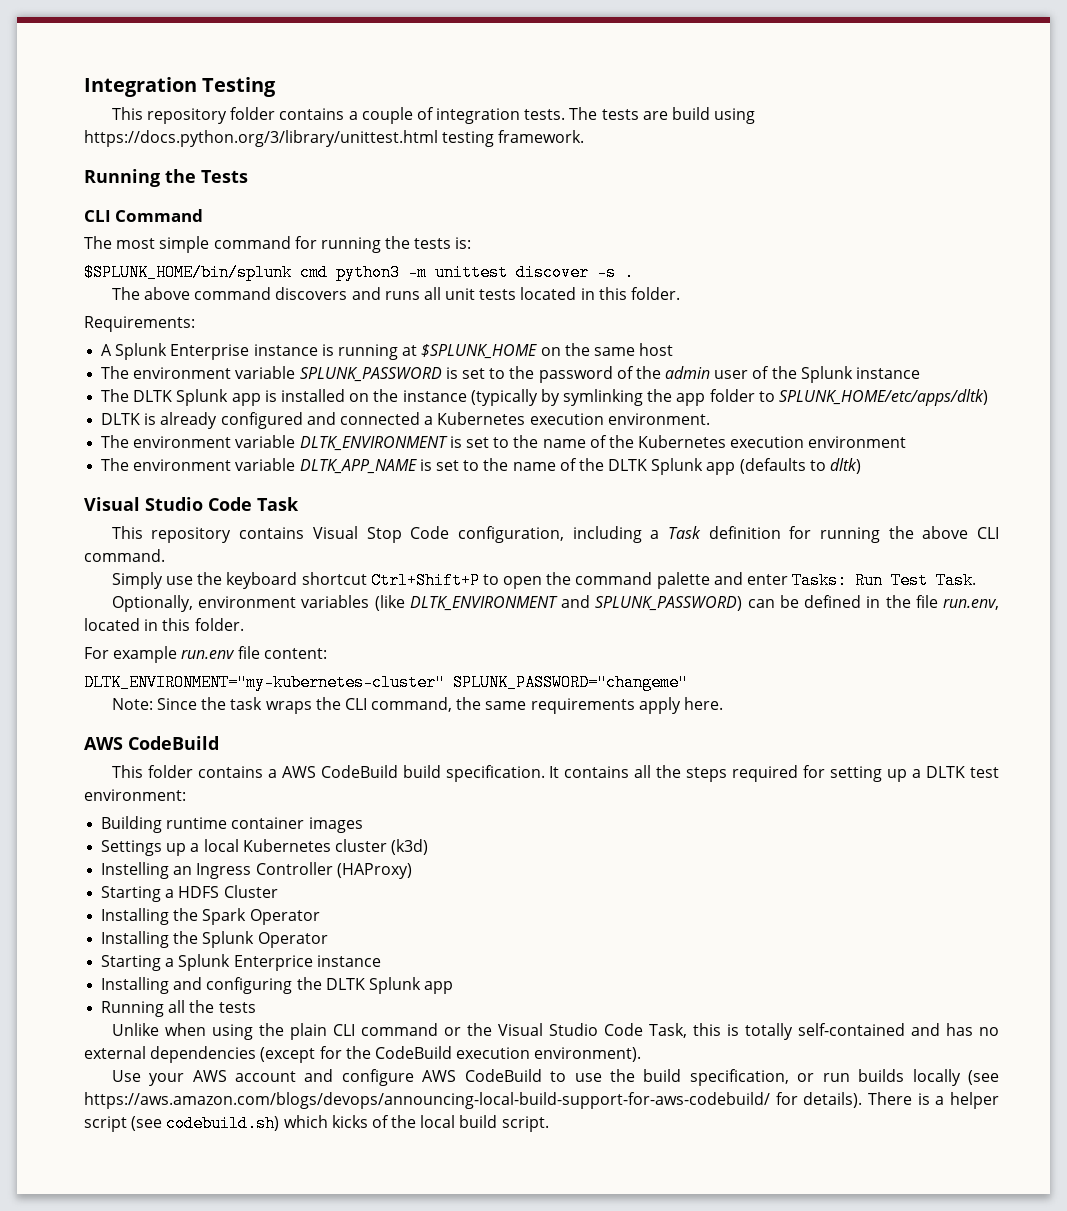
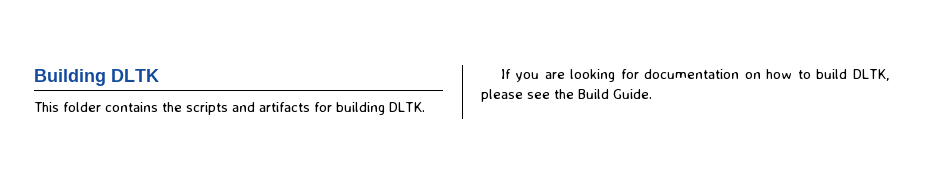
- Integration Testing
- This repository folder contains a couple of integration tests. The tests are build using https://docs.python.org/3/library/unittest.html testing framework.
- Running the Tests
- CLI Command
- The most simple command for running the tests is:
- $SPLUNK_HOME/bin/splunk cmd python3 -m unittest discover -s .
- The above command discovers and runs all unit tests located in this folder.
- Requirements:
- A Splunk Enterprise instance is running at $SPLUNK_HOME on the same host
- The environment variable SPLUNK_PASSWORD is set to the password of the admin user of the Splunk instance
- The DLTK Splunk app is installed on the instance (typically by symlinking the app folder to SPLUNK_HOME/etc/apps/dltk)
- DLTK is already configured and connected a Kubernetes execution environment.
- The environment variable DLTK_ENVIRONMENT is set to the name of the Kubernetes execution environment
- The environment variable DLTK_APP_NAME is set to the name of the DLTK Splunk app (defaults to dltk)
- Visual Studio Code Task
- This repository contains Visual Stop Code configuration, including a Task definition for running the above CLI command.
- Simply use the keyboard shortcut Ctrl+Shift+P to open the command palette and enter Tasks: Run Test Task.
- Optionally, environment variables (like DLTK_ENVIRONMENT and SPLUNK_PASSWORD) can be defined in the file run.env, located in this folder.
- For example run.env file content:
- DLTK_ENVIRONMENT="my-kubernetes-cluster" SPLUNK_PASSWORD="changeme"
- Note: Since the task wraps the CLI command, the same requirements apply here.
- AWS CodeBuild
- This folder contains a AWS CodeBuild build specification. It contains all the steps required for setting up a DLTK test environment:
- Building runtime container images
- Settings up a local Kubernetes cluster (k3d)
- Instelling an Ingress Controller (HAProxy)
- Starting a HDFS Cluster
- Installing the Spark Operator
- Installing the Splunk Operator
- Starting a Splunk Enterprice instance
- Installing and configuring the DLTK Splunk app
- Running all the tests
- Unlike when using the plain CLI command or the Visual Studio Code Task, this is totally self-contained and has no external dependencies (except for the CodeBuild execution environment).
- Use your AWS account and configure AWS CodeBuild to use the build specification, or run builds locally (see https://aws.amazon.com/blogs/devops/announcing-local-build-support-for-aws-codebuild/ for details). There is a helper script (see codebuild.sh) which kicks of the local build script.
+ Building DLTK
+ This folder contains the scripts and artifacts for building DLTK.
+ If you are looking for documentation on how to build DLTK, please see the Build Guide.

